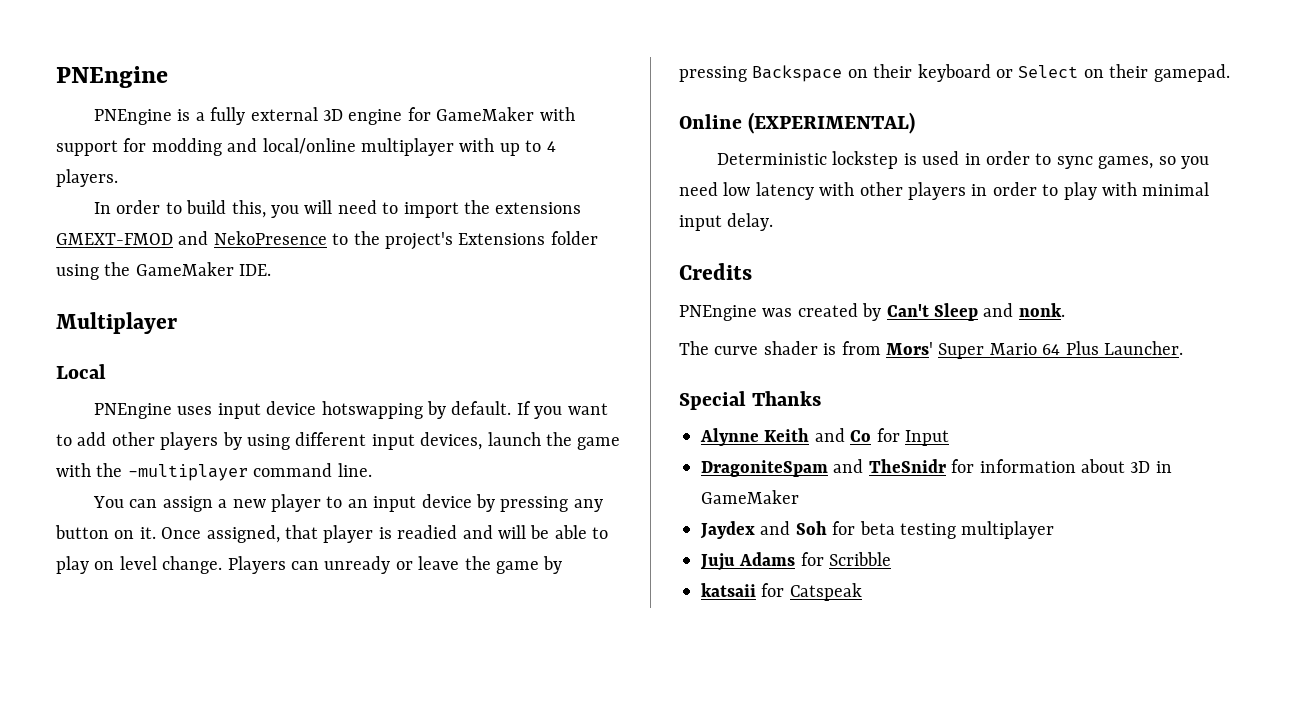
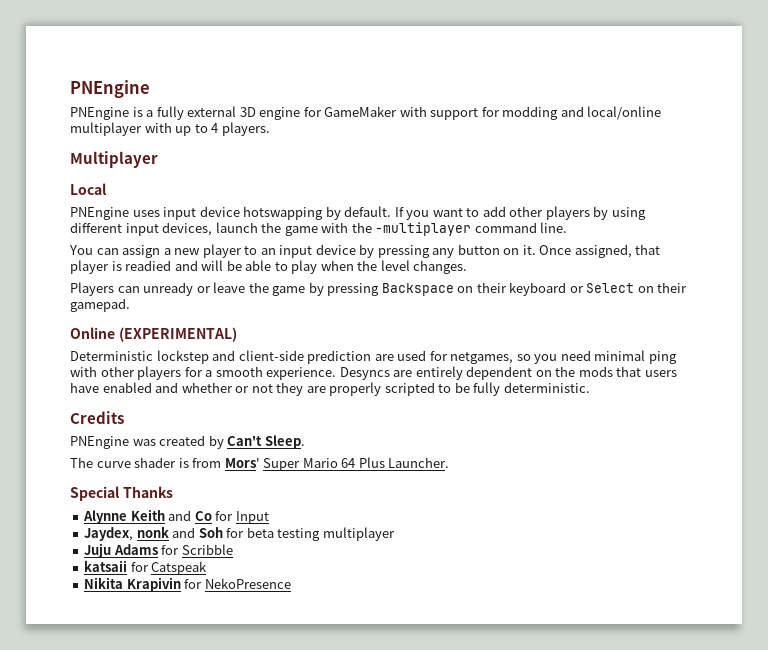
- In order to build this, you will need to import the extensions GMEXT-FMOD and NekoPresence to the project's Extensions folder using the GameMaker IDE.
- Once assigned, that player is readied and will be able to play on level change. Players can unready or leave the game by pressing Backspace on their keyboard or Select on their gamepad.
+ Once assigned, that player is readied and will be able to play when the level changes.
+ Players can unready or leave the game by pressing Backspace on their keyboard or Select on their gamepad.
- Deterministic lockstep is used in order to sync games, so you need low latency with other players in order to play with minimal input delay.
+ Deterministic lockstep and client-side prediction are used for netgames, so you need minimal ping with other players for a smooth experience. Desyncs are entirely dependent on the mods that users have enabled and whether or not they are properly scripted to be fully deterministic.
- PNEngine was created by Can't Sleep and nonk.
+ PNEngine was created by Can't Sleep.
- DragoniteSpam and TheSnidr for information about 3D in GameMaker
- Jaydex and Soh for beta testing multiplayer
+ Jaydex, nonk and Soh for beta testing multiplayer
+ Nikita Krapivin for NekoPresence

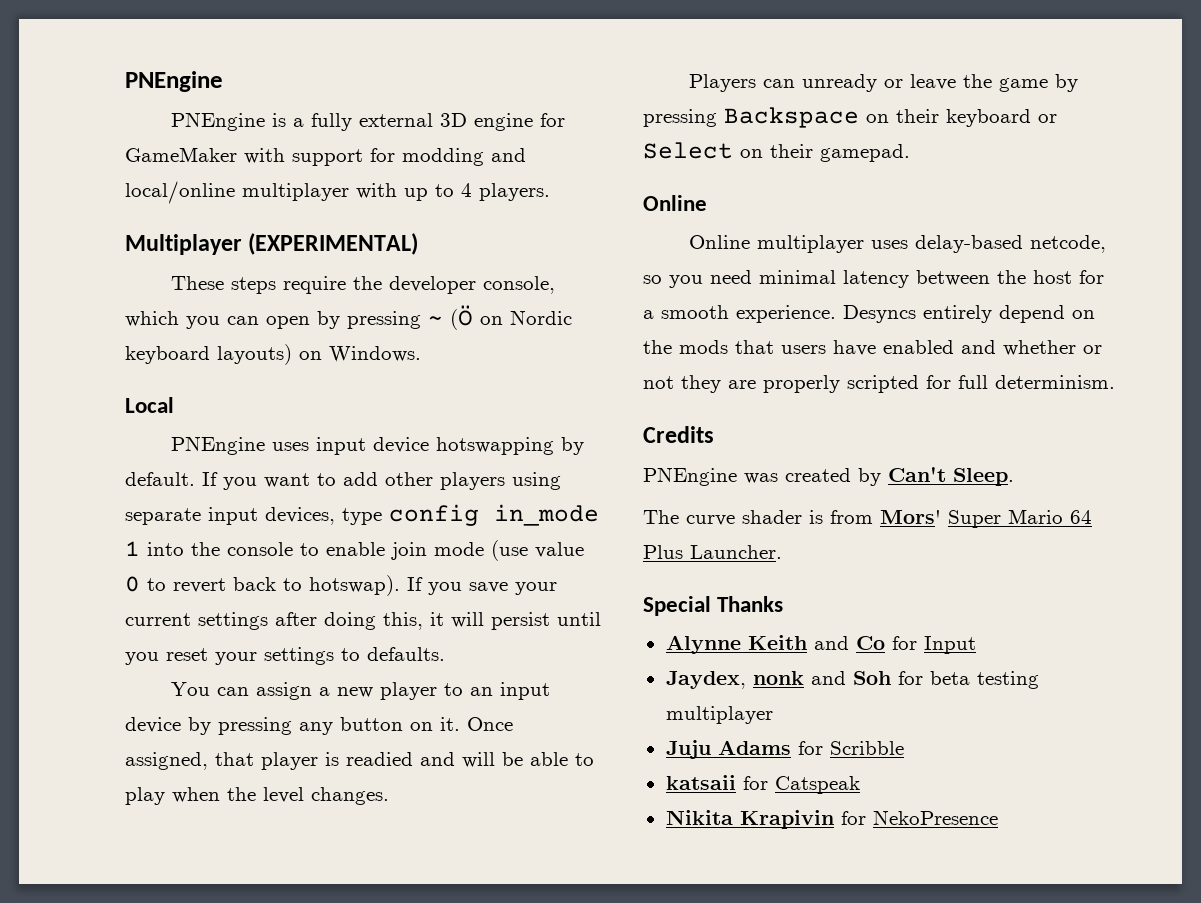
- Multiplayer
+ Multiplayer (EXPERIMENTAL)
+ These steps require the developer console, which you can open by pressing ~ (Ö on Nordic keyboard layouts) on Windows.
- If you want to add other players by using different input devices, launch the game with the -multiplayer command line.
+ If you want to add other players using separate input devices, type config in_mode 1 into the console to enable join mode (use value 0 to revert back to hotswap). If you save your current settings after doing this, it will persist until you reset your settings to defaults.
  Players can unready or leave the game by pressing Backspace on their keyboard or Select on their gamepad.
- Online (EXPERIMENTAL)
- Deterministic lockstep and client-side prediction are used for netgames, so you need minimal ping with other players for a smooth experience.
+ Online
+ Online multiplayer uses delay-based netcode, so you need minimal latency between the host for a smooth experience.
- Desyncs are entirely dependent on the mods that users have enabled and whether or not they are properly scripted to be fully deterministic.
+ Desyncs entirely depend on the mods that users have enabled and whether or not they are properly scripted for full determinism.

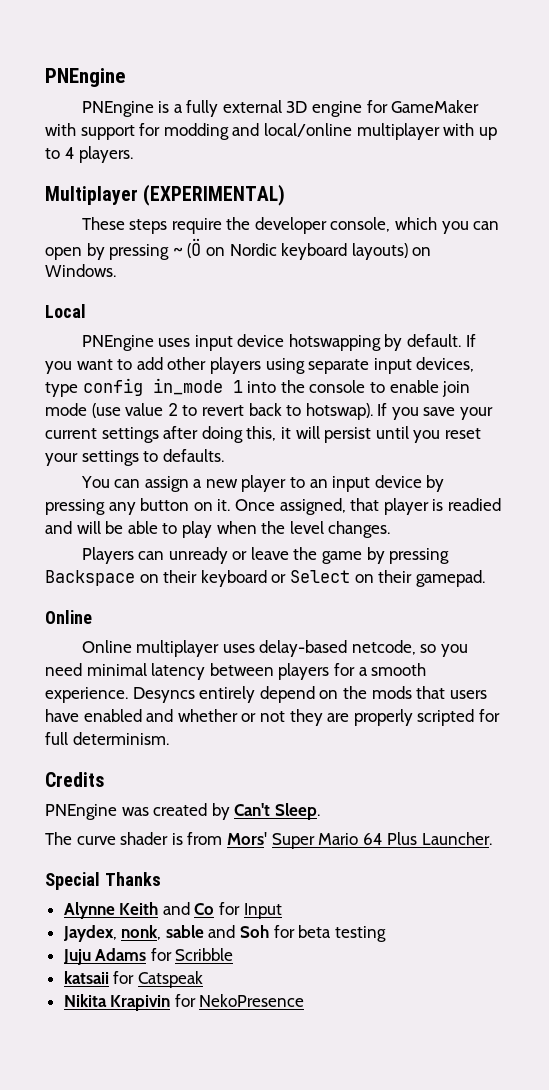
- If you want to add other players using separate input devices, type config in_mode 1 into the console to enable join mode (use value 0 to revert back to hotswap).
+ If you want to add other players using separate input devices, type config in_mode 1 into the console to enable join mode (use value 2 to revert back to hotswap).
- Online multiplayer uses delay-based netcode, so you need minimal latency between the host for a smooth experience.
+ Online multiplayer uses delay-based netcode, so you need minimal latency between players for a smooth experience.
- Jaydex, nonk and Soh for beta testing multiplayer
+ Jaydex, nonk, sable and Soh for beta testing

